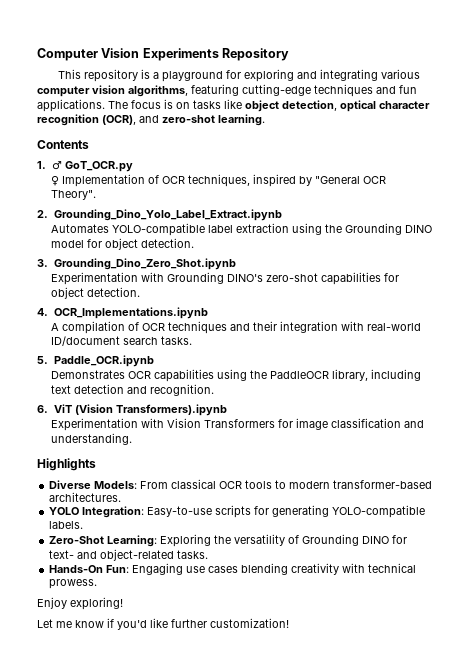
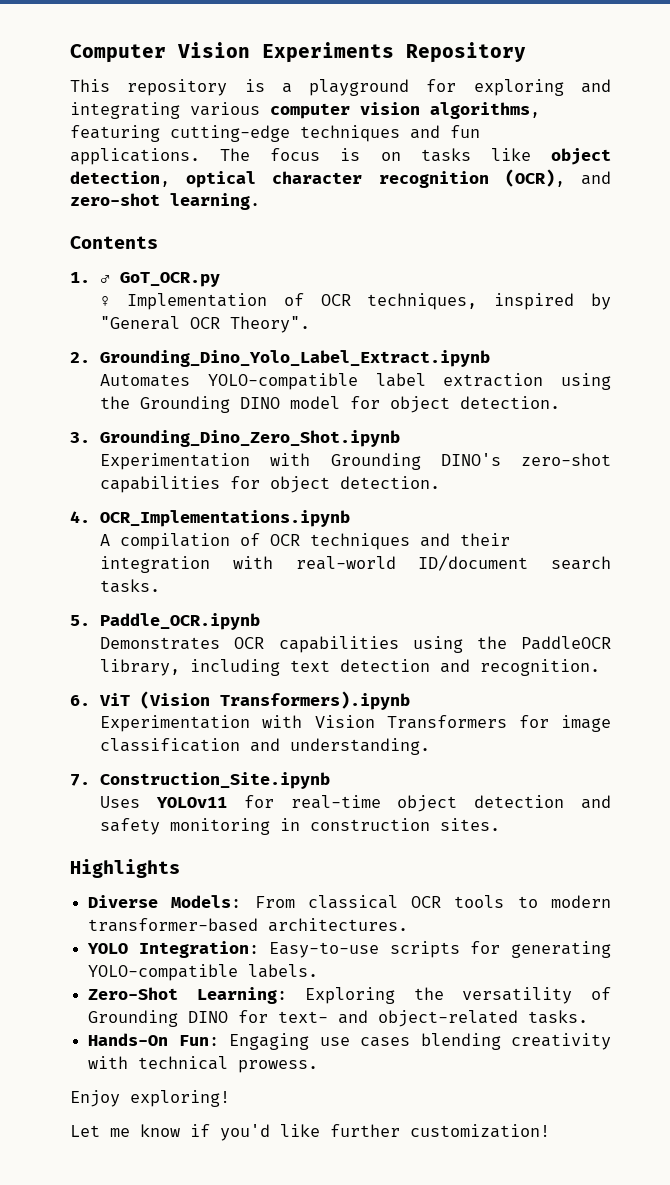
+ 7. Construction_Site.ipynb
+ Uses YOLOv11 for real-time object detection and safety monitoring in construction sites.

